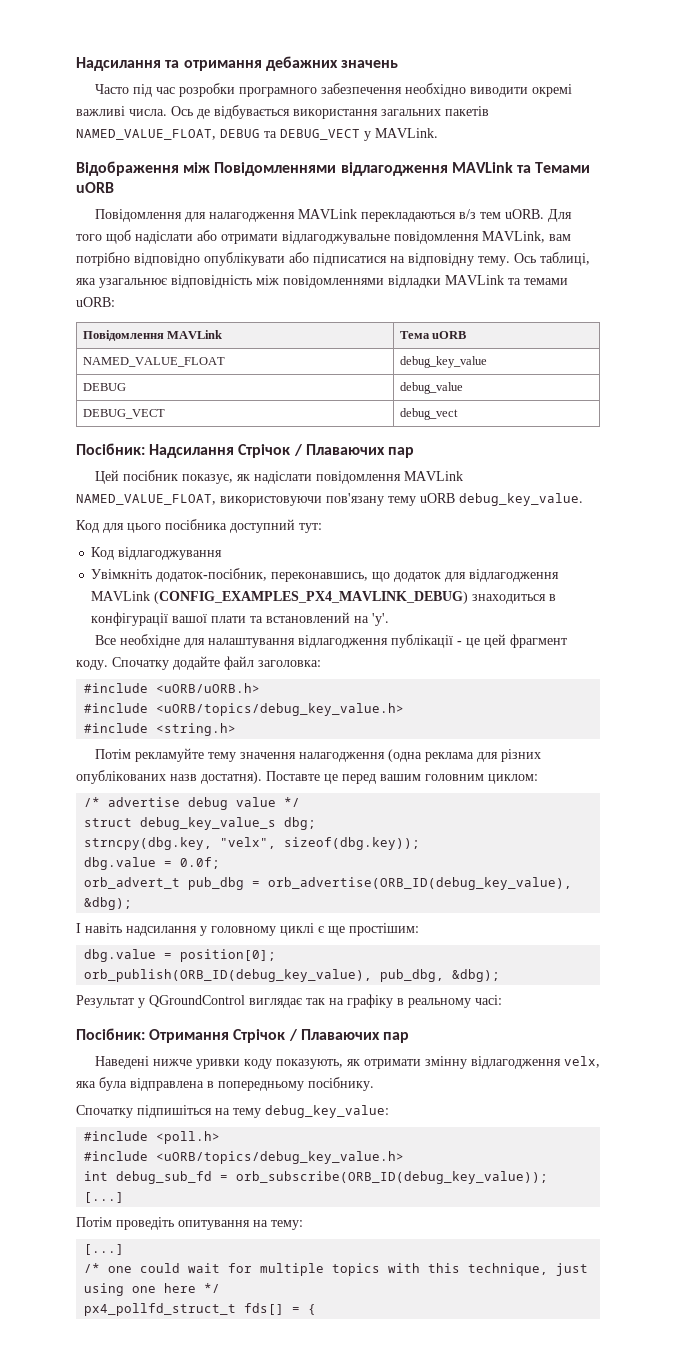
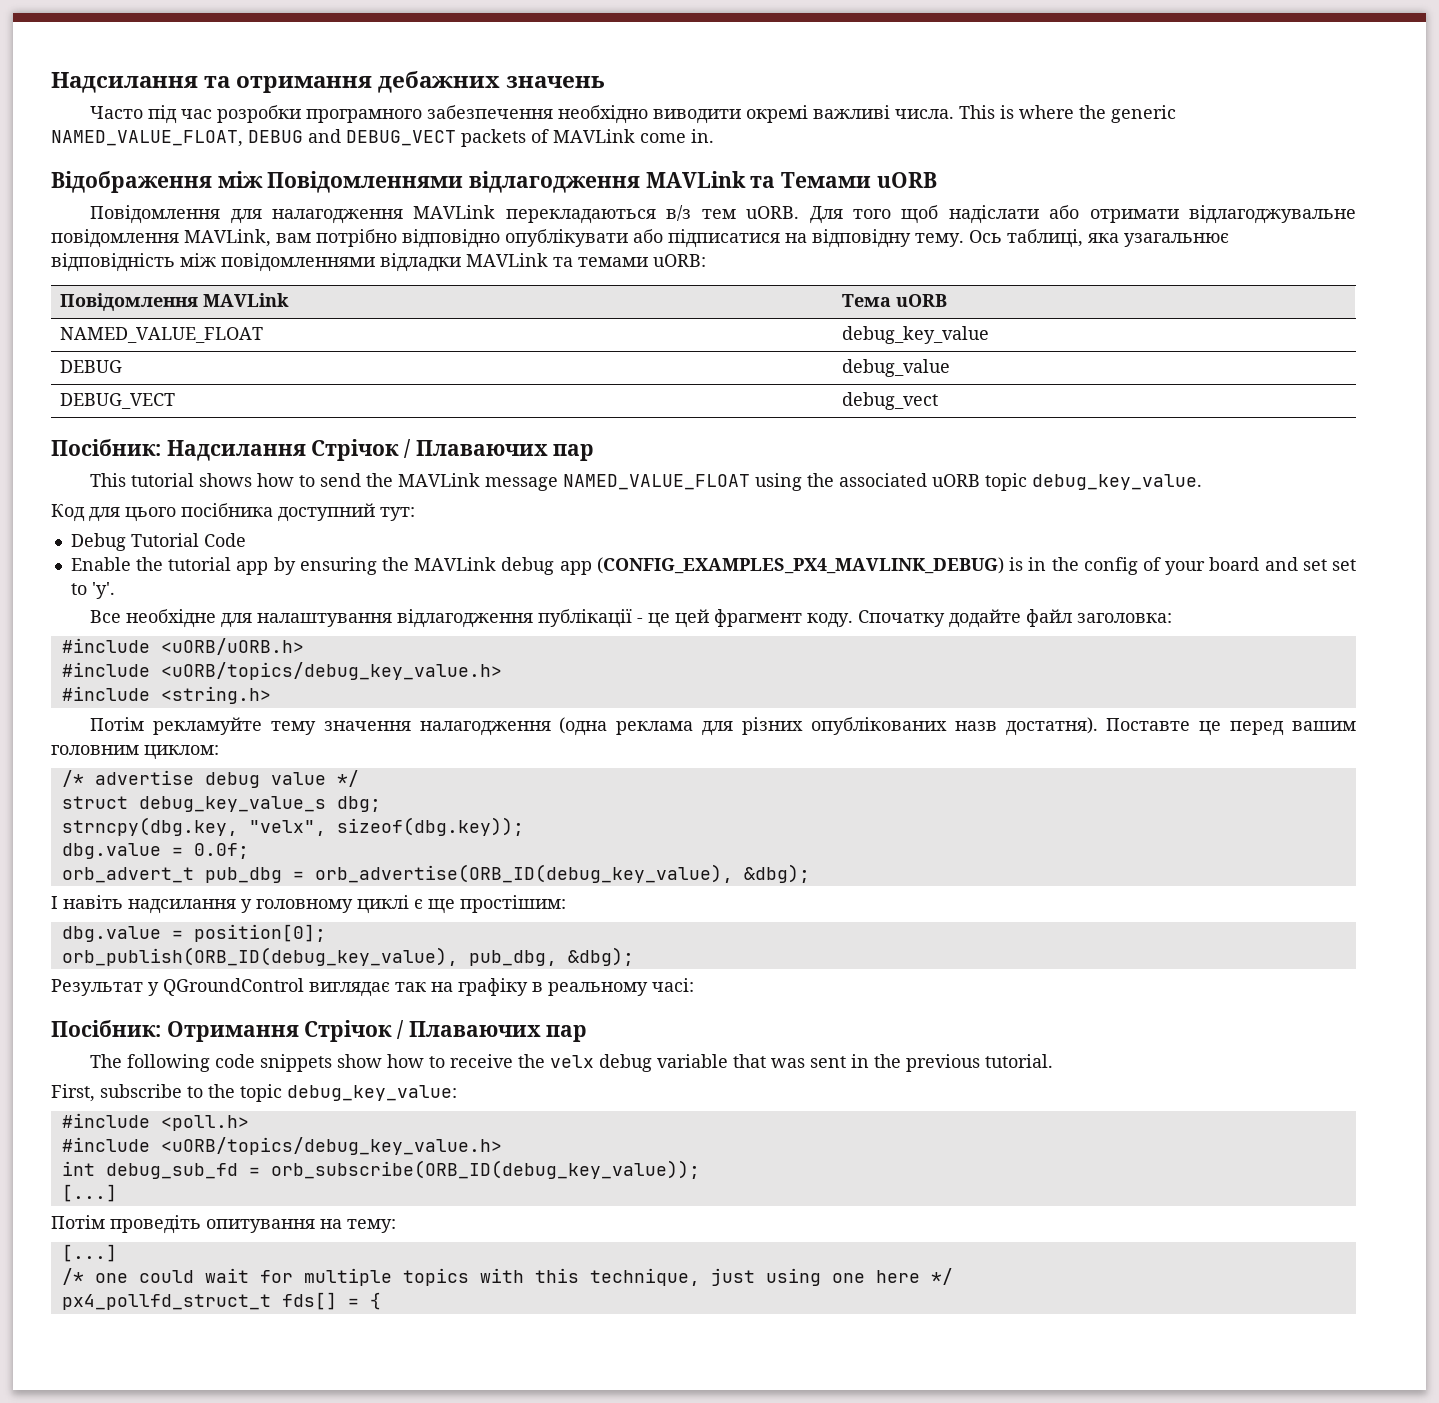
- Ось де відбувається використання загальних пакетів NAMED_VALUE_FLOAT, DEBUG та DEBUG_VECT у MAVLink.
+ This is where the generic NAMED_VALUE_FLOAT, DEBUG and DEBUG_VECT packets of MAVLink come in.
- Цей посібник показує, як надіслати повідомлення MAVLink NAMED_VALUE_FLOAT, використовуючи пов'язану тему uORB debug_key_value.
+ This tutorial shows how to send the MAVLink message NAMED_VALUE_FLOAT using the associated uORB topic debug_key_value.
- Код відлагоджування
- Увімкніть додаток-посібник, переконавшись, що додаток для відлагодження MAVLink (CONFIG_EXAMPLES_PX4_MAVLINK_DEBUG) знаходиться в конфігурації вашої плати та встановлений на 'y'.
+ Debug Tutorial Code
+ Enable the tutorial app by ensuring the MAVLink debug app (CONFIG_EXAMPLES_PX4_MAVLINK_DEBUG) is in the config of your board and set set to 'y'.
- Наведені нижче уривки коду показують, як отримати змінну відлагодження velx, яка була відправлена в попередньому посібнику.
- Спочатку підпишіться на тему debug_key_value:
+ The following code snippets show how to receive the velx debug variable that was sent in the previous tutorial.
+ First, subscribe to the topic debug_key_value:

